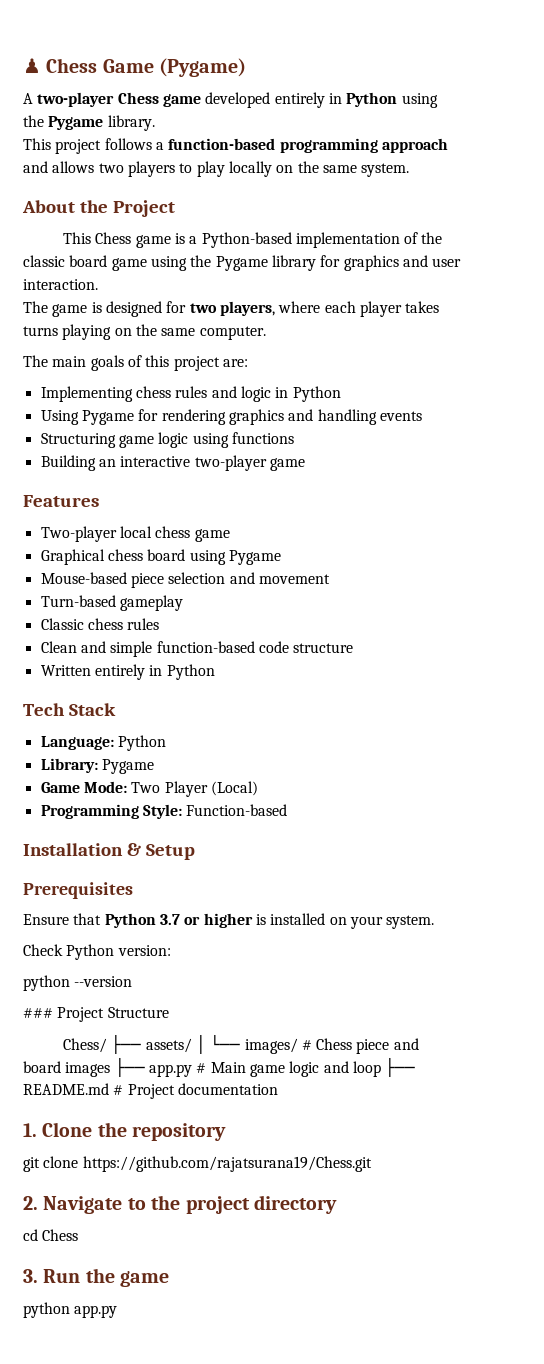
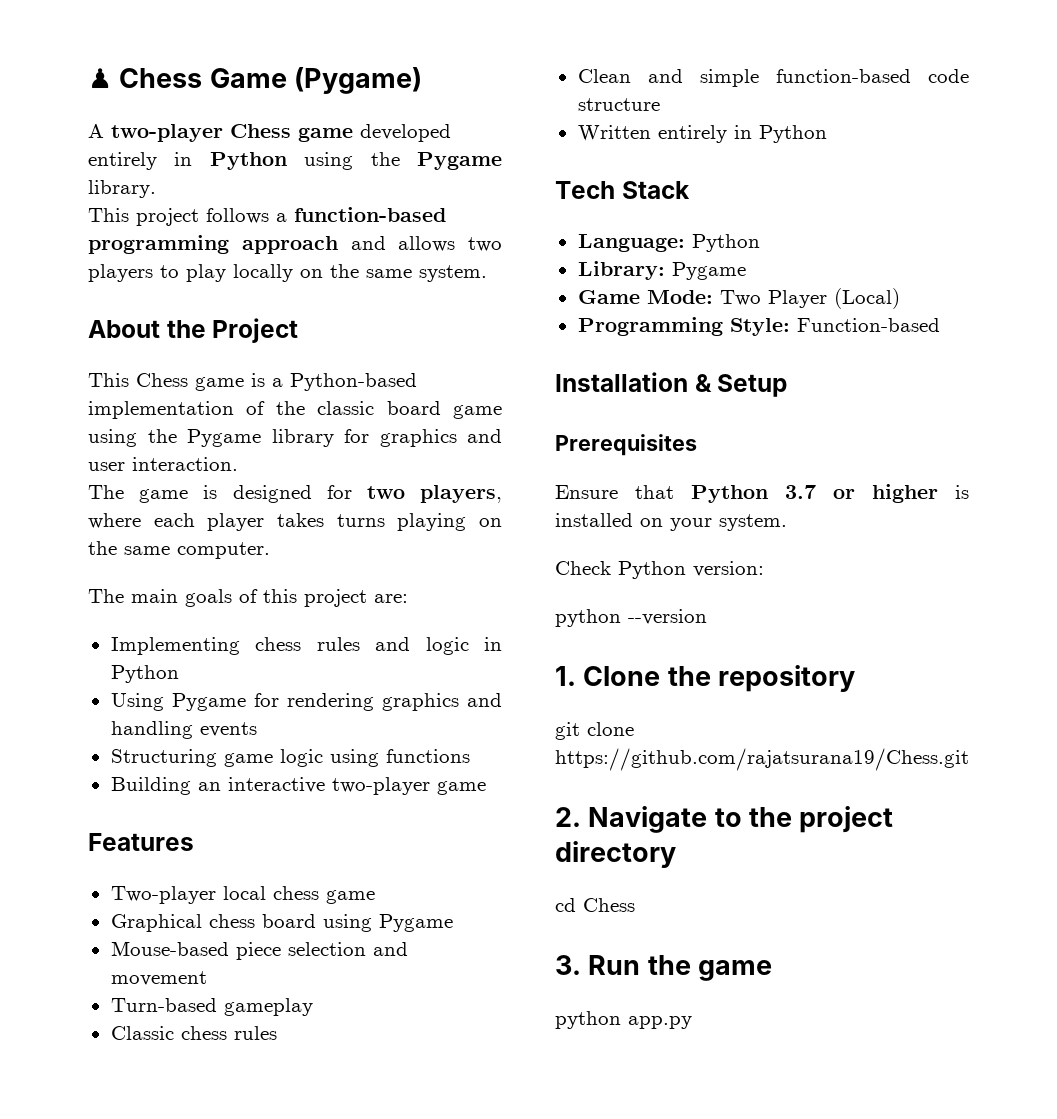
- ### Project Structure
- Chess/ ├── assets/ │ └── images/ # Chess piece and board images ├── app.py # Main game logic and loop ├── README.md # Project documentation

